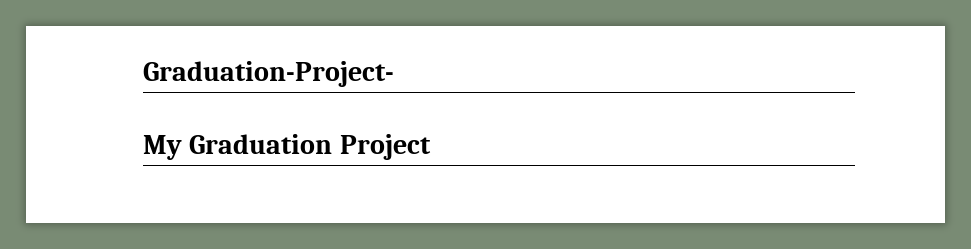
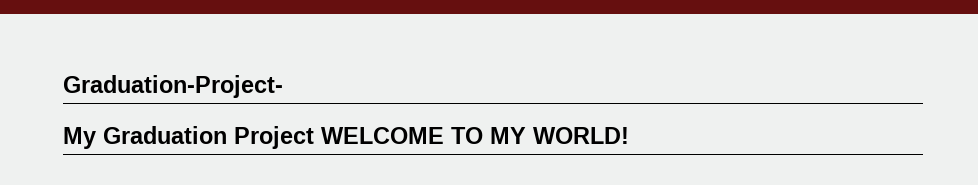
- My Graduation Project
+ My Graduation Project WELCOME TO MY WORLD!

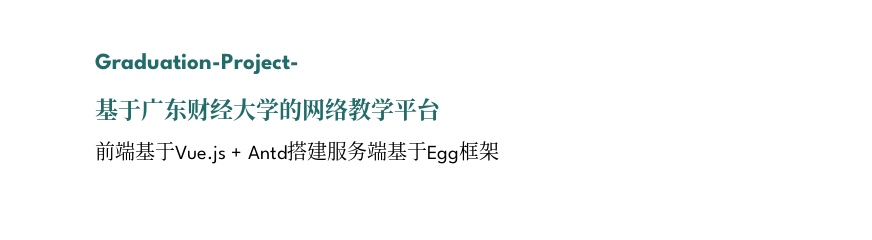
- My Graduation Project WELCOME TO MY WORLD!
+ 基于广东财经大学的网络教学平台
+ 前端基于Vue.js + Antd搭建服务端基于Egg框架

